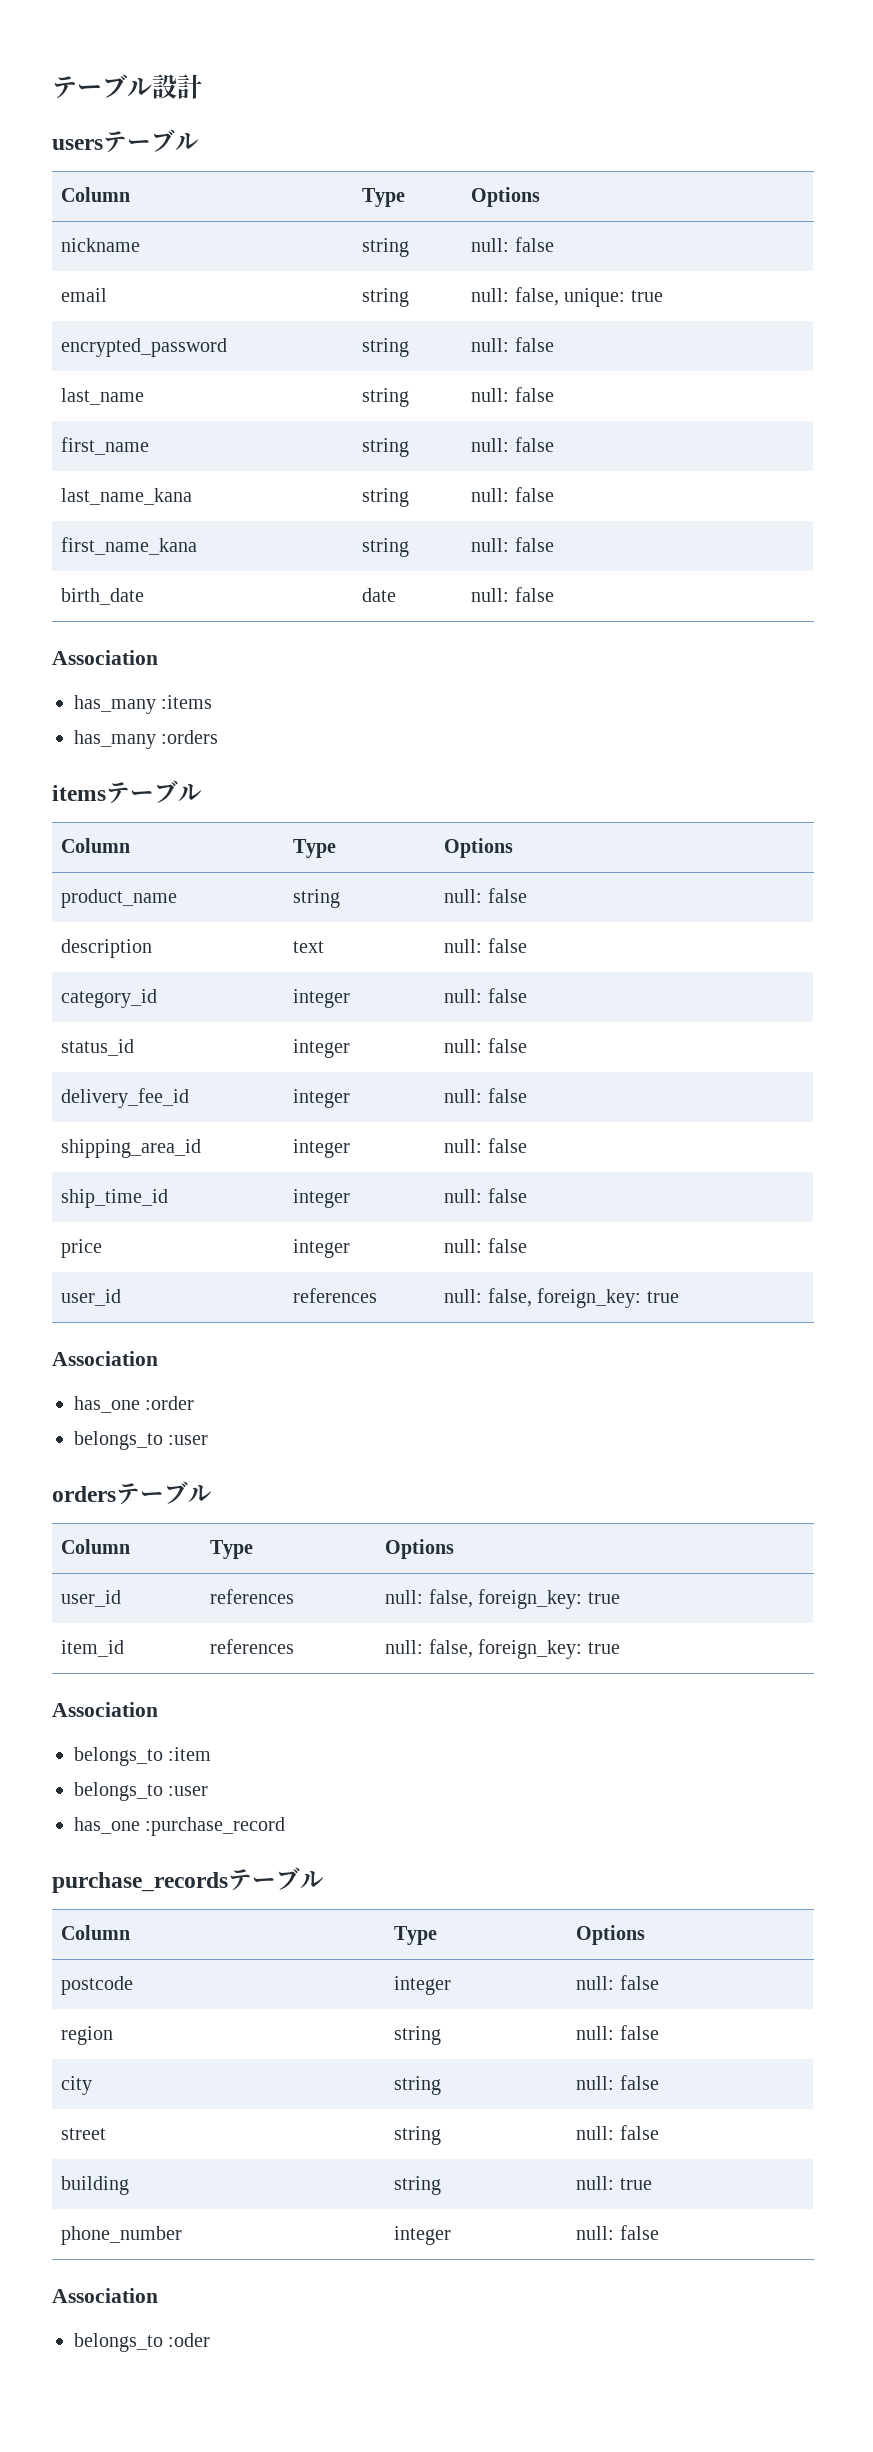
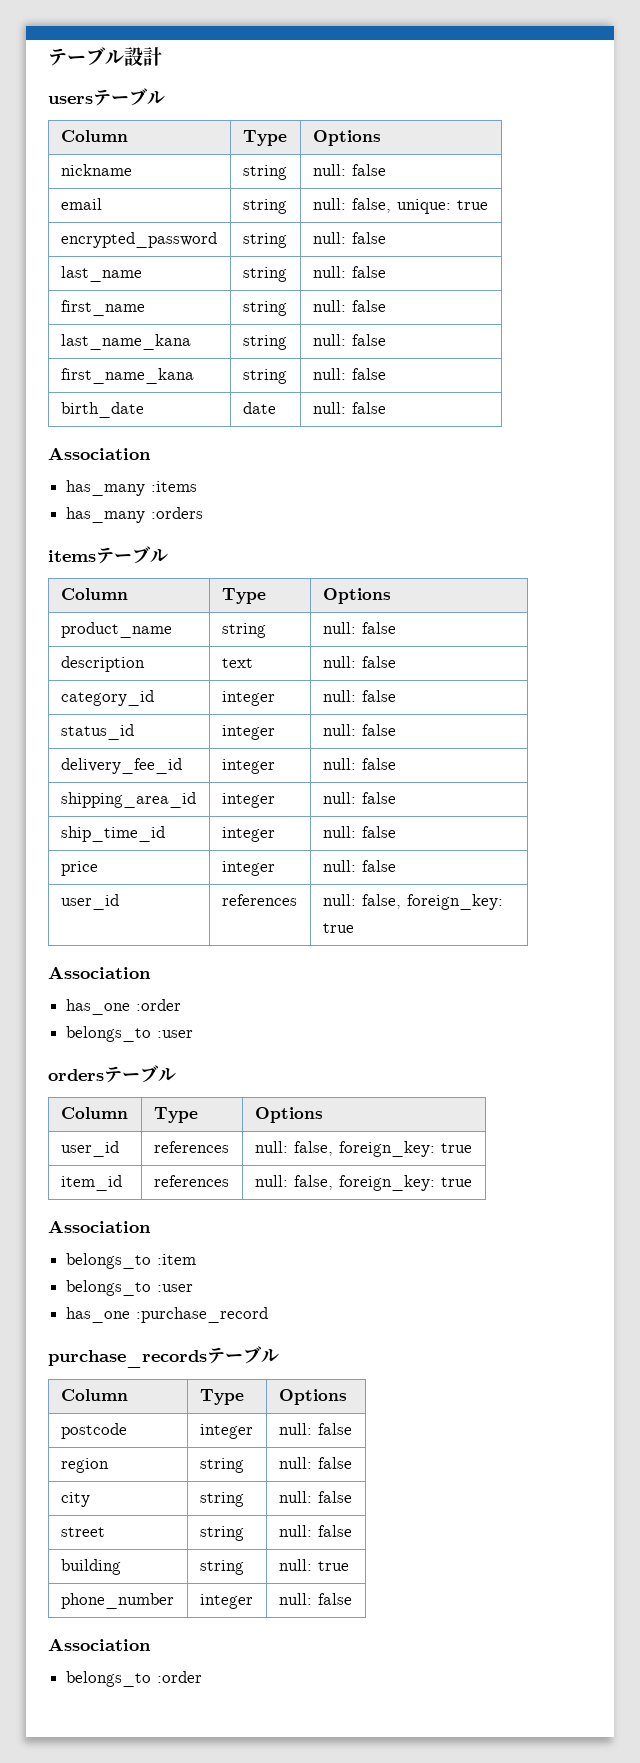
- belongs_to :oder
+ belongs_to :order

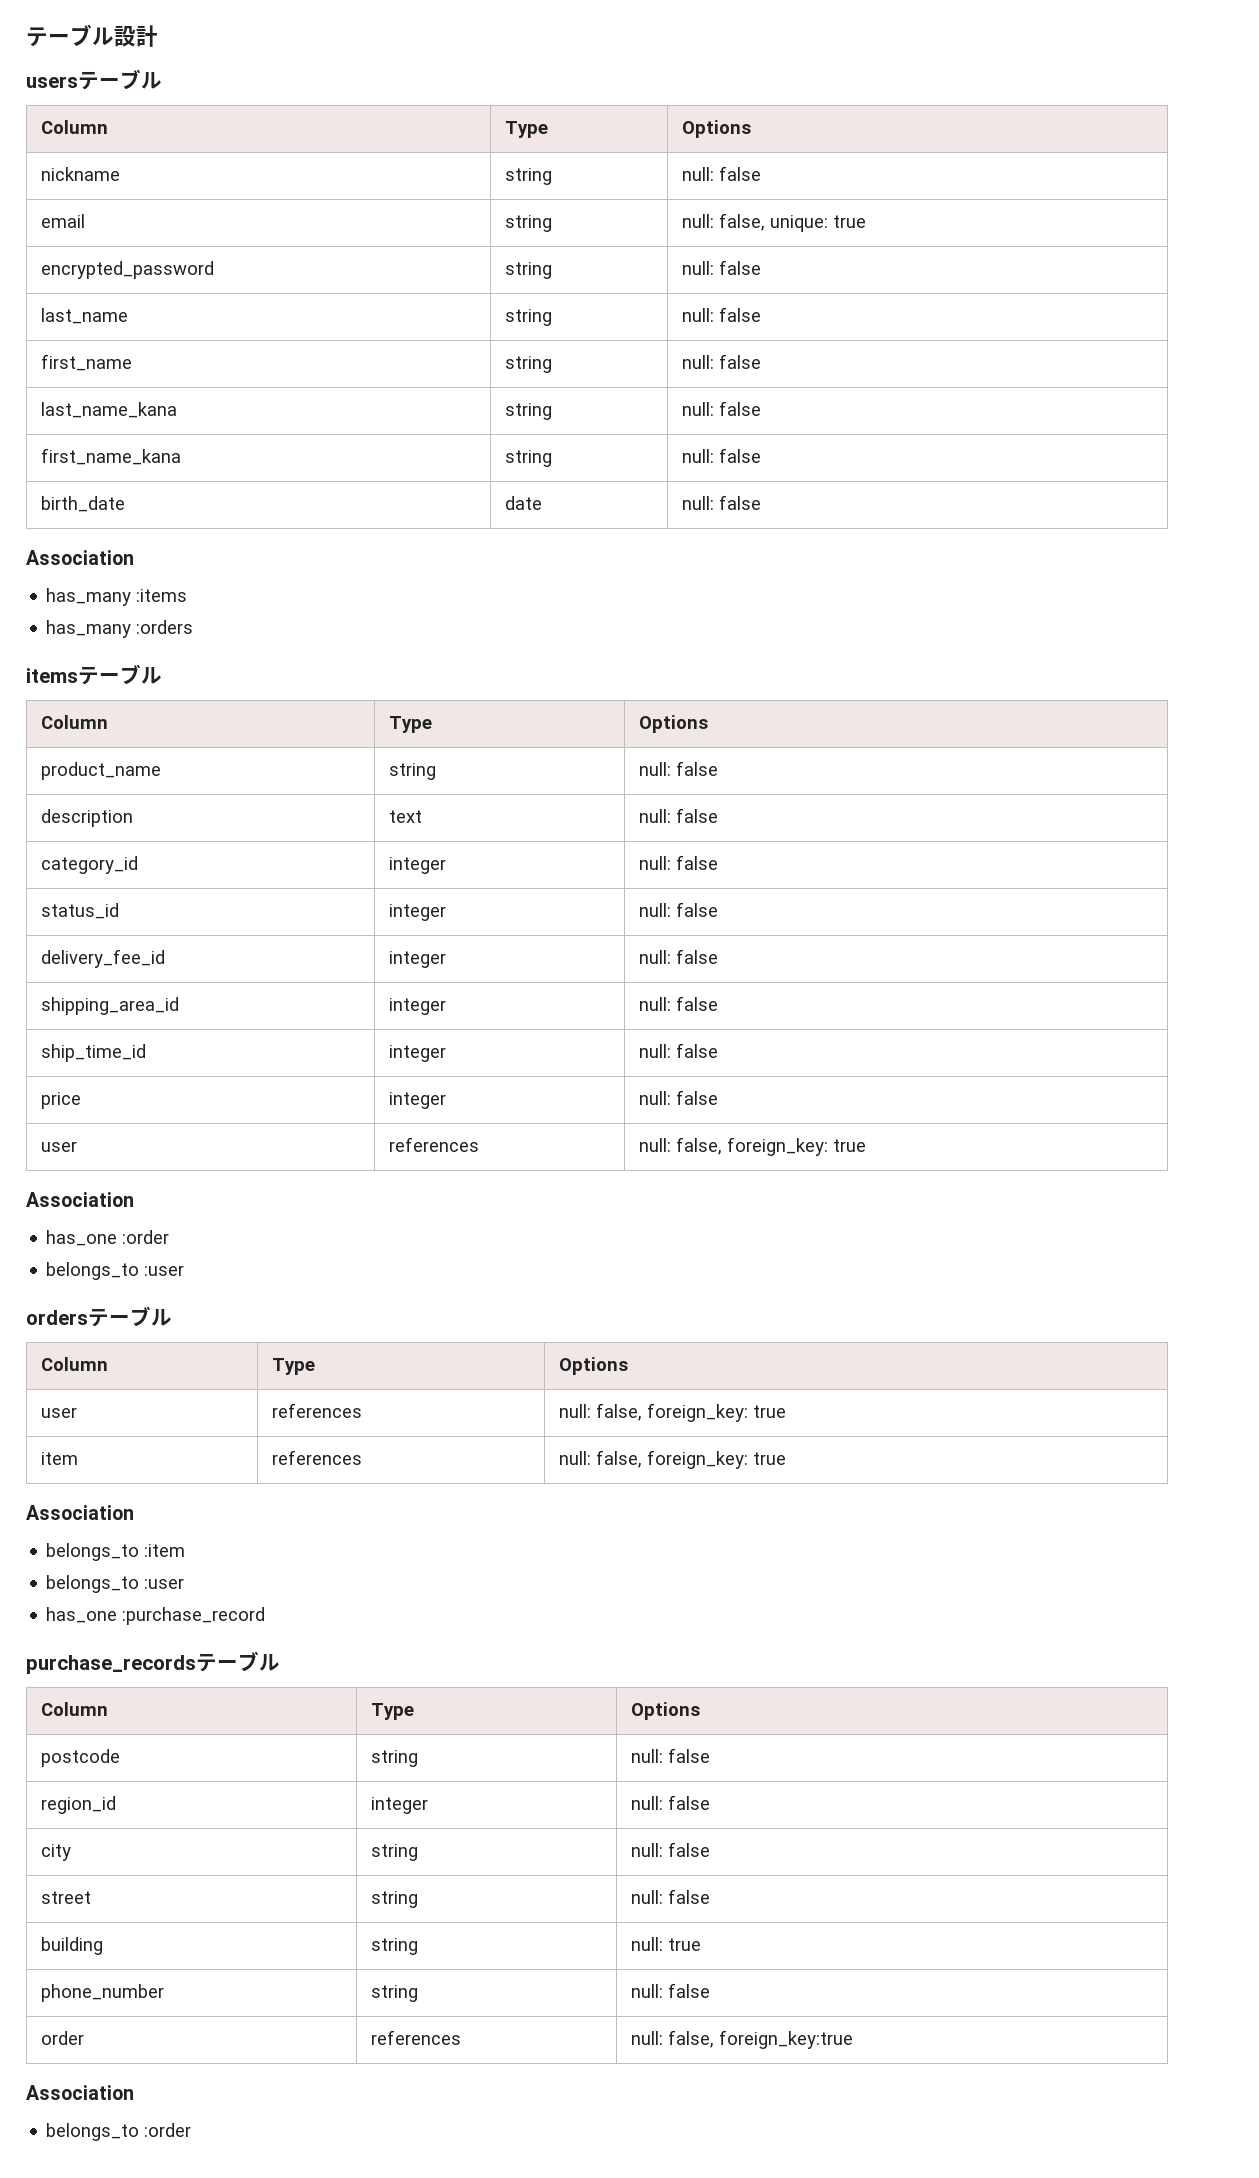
  price | integer | null: false
- user_id | references | null: false, foreign_key: true
+ user | references | null: false, foreign_key: true
  ordersテーブル
  Column | Type | Options
- user_id | references | null: false, foreign_key: true
- item_id | references | null: false, foreign_key: true
+ user | references | null: false, foreign_key: true
+ item | references | null: false, foreign_key: true
- postcode | integer | null: false
- region | string | null: false
+ postcode | string | null: false
+ region_id | integer | null: false
- phone_number | integer | null: false
+ phone_number | string | null: false
+ order | references | null: false, foreign_key:true

